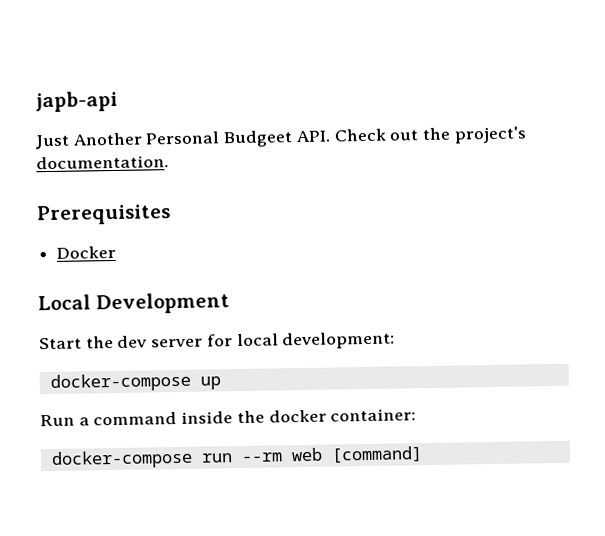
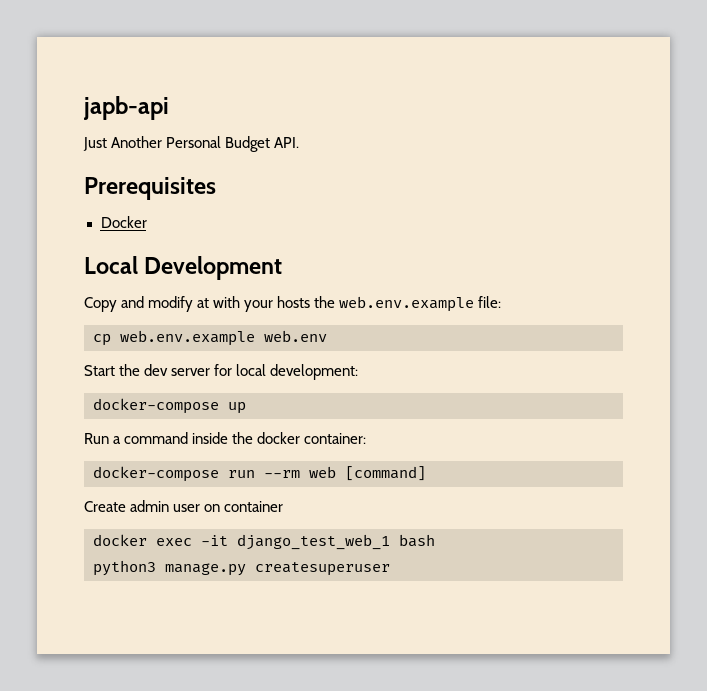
- Just Another Personal Budgeet API. Check out the project's documentation.
+ Just Another Personal Budget API.
+ Copy and modify at with your hosts the web.env.example file:
+ cp web.env.example web.env
+ Create admin user on container
+ docker exec -it django_test_web_1 bash
+ python3 manage.py createsuperuser

